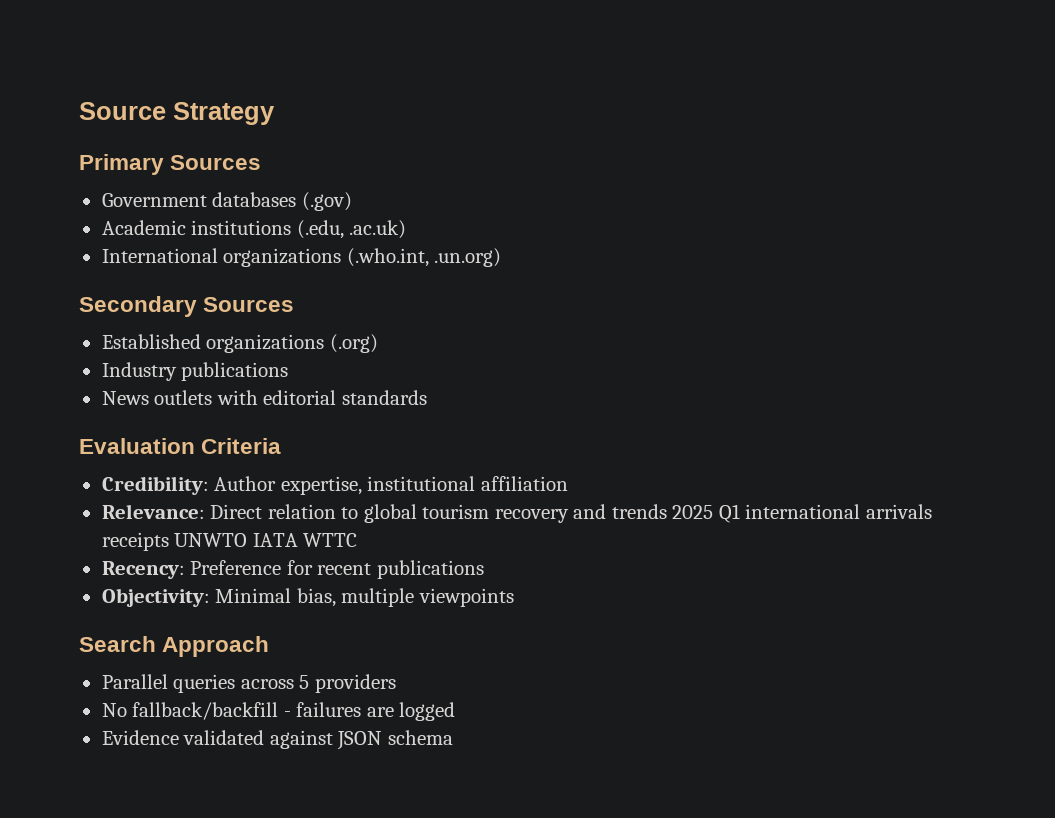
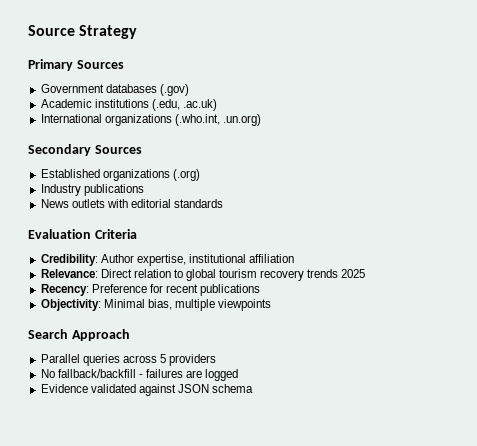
- Relevance: Direct relation to global tourism recovery and trends 2025 Q1 international arrivals receipts UNWTO IATA WTTC
+ Relevance: Direct relation to global tourism recovery trends 2025

